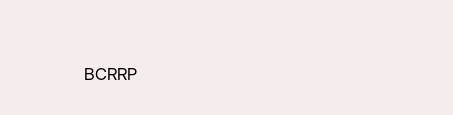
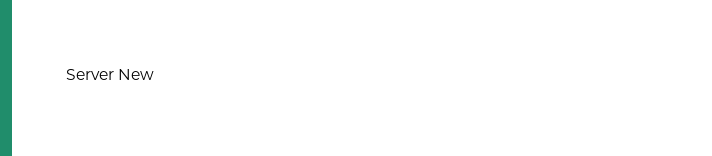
- BCRRP
+ Server New

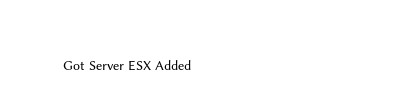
- Server New
+ Got Server ESX Added

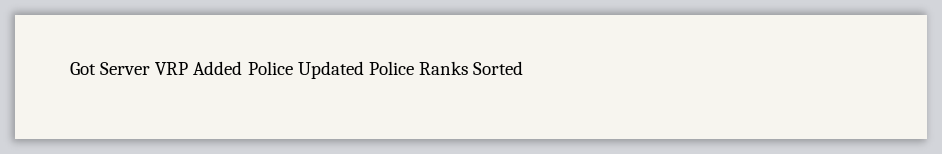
- Got Server ESX Added
+ Got Server VRP Added Police Updated Police Ranks Sorted

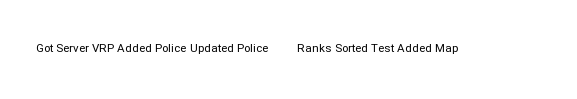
- Got Server VRP Added Police Updated Police Ranks Sorted
+ Got Server VRP Added Police Updated Police Ranks Sorted Test Added Map

